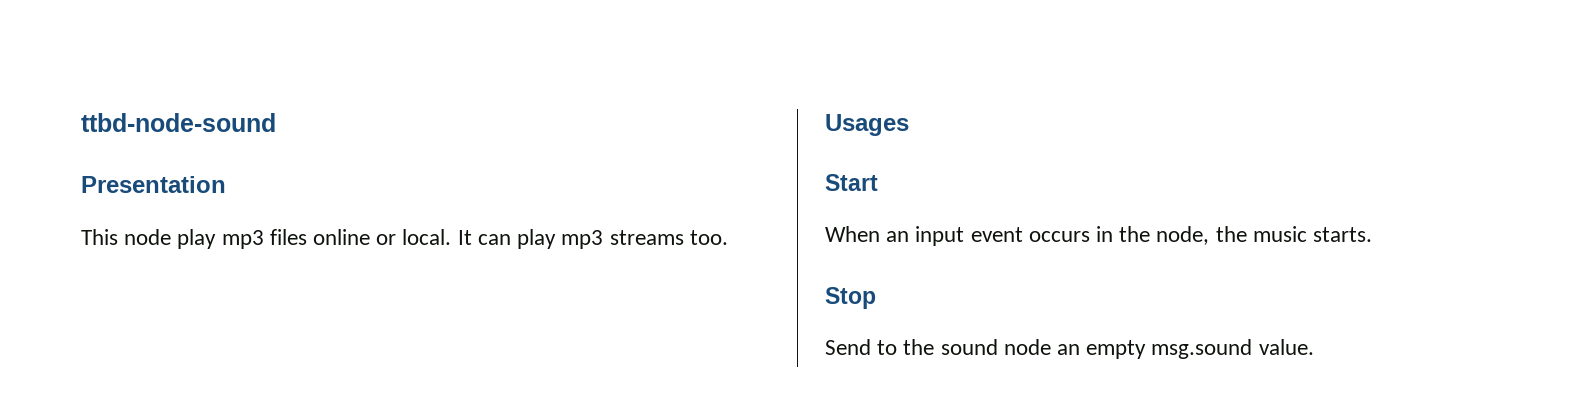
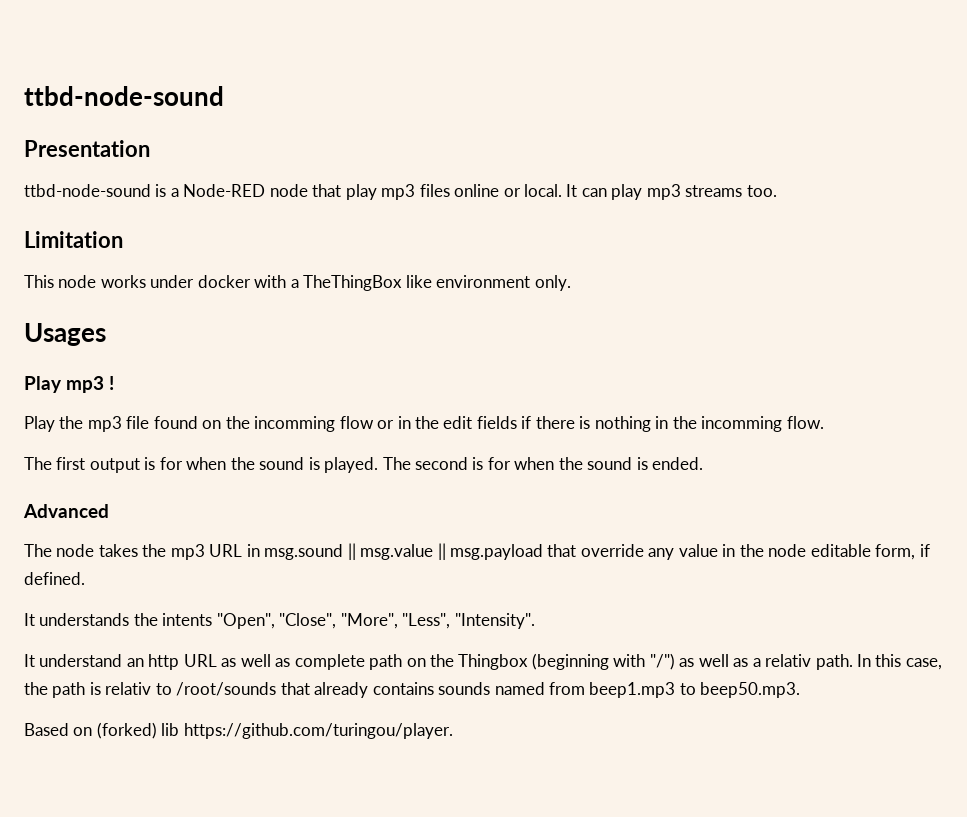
- This node play mp3 files online or local.
+ ttbd-node-sound is a Node-RED node that play mp3 files online or local.
+ Limitation
+ This node works under docker with a TheThingBox like environment only.
  Usages
- Start
- When an input event occurs in the node, the music starts.
- Stop
- Send to the sound node an empty msg.sound value.
+ Play mp3 !
+ Play the mp3 file found on the incomming flow or in the edit fields if there is nothing in the incomming flow.
+ The first output is for when the sound is played. The second is for when the sound is ended.
+ Advanced
+ The node takes the mp3 URL in msg.sound || msg.value || msg.payload that override any value in the node editable form, if defined.
+ It understands the intents "Open", "Close", "More", "Less", "Intensity".
+ It understand an http URL as well as complete path on the Thingbox (beginning with "/") as well as a relativ path. In this case, the path is relativ to /root/sounds that already contains sounds named from beep1.mp3 to beep50.mp3.
+ Based on (forked) lib https://github.com/turingou/player.

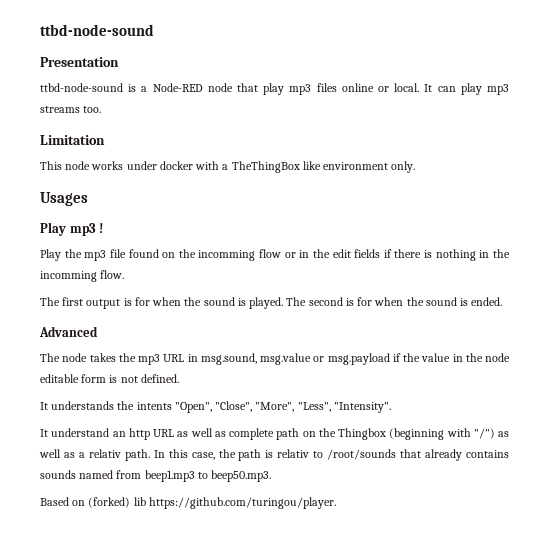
- The node takes the mp3 URL in msg.sound || msg.value || msg.payload that override any value in the node editable form, if defined.
+ The node takes the mp3 URL in msg.sound, msg.value or msg.payload if the value in the node editable form is not defined.

